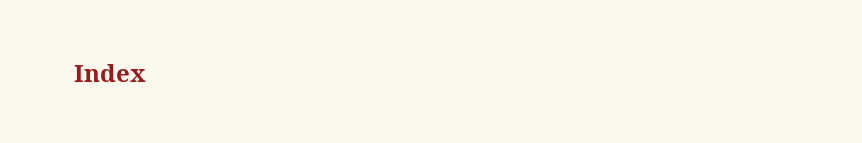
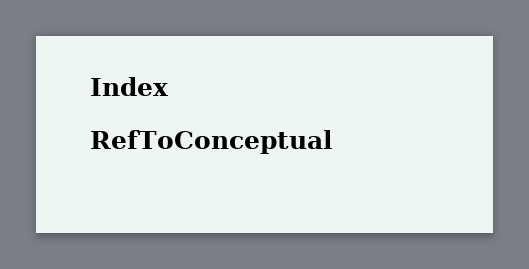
+ RefToConceptual

